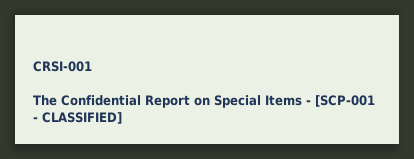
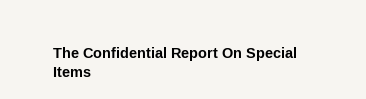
- CRSI-001
- The Confidential Report on Special Items - [SCP-001 - CLASSIFIED]
+ The Confidential Report On Special Items

